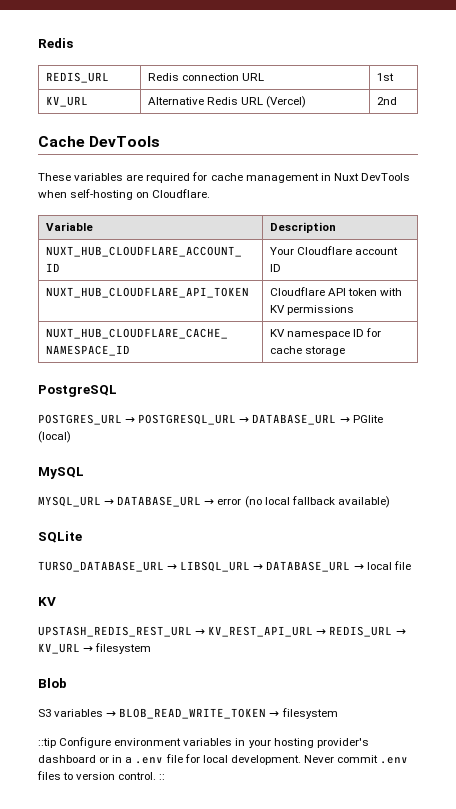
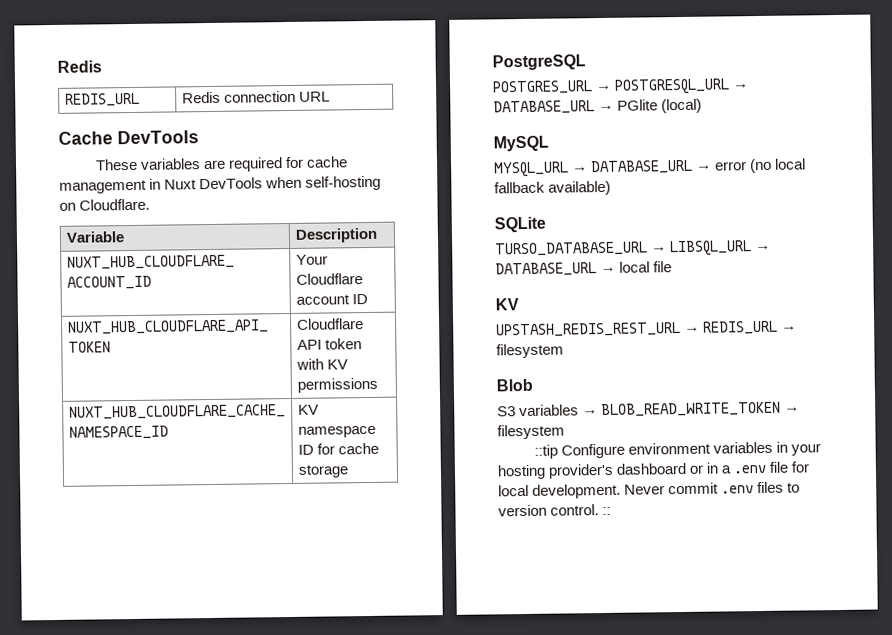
- REDIS_URL | Redis connection URL | 1st
- KV_URL | Alternative Redis URL (Vercel) | 2nd
+ REDIS_URL | Redis connection URL
- UPSTASH_REDIS_REST_URL → KV_REST_API_URL → REDIS_URL → KV_URL → filesystem
+ UPSTASH_REDIS_REST_URL → REDIS_URL → filesystem

